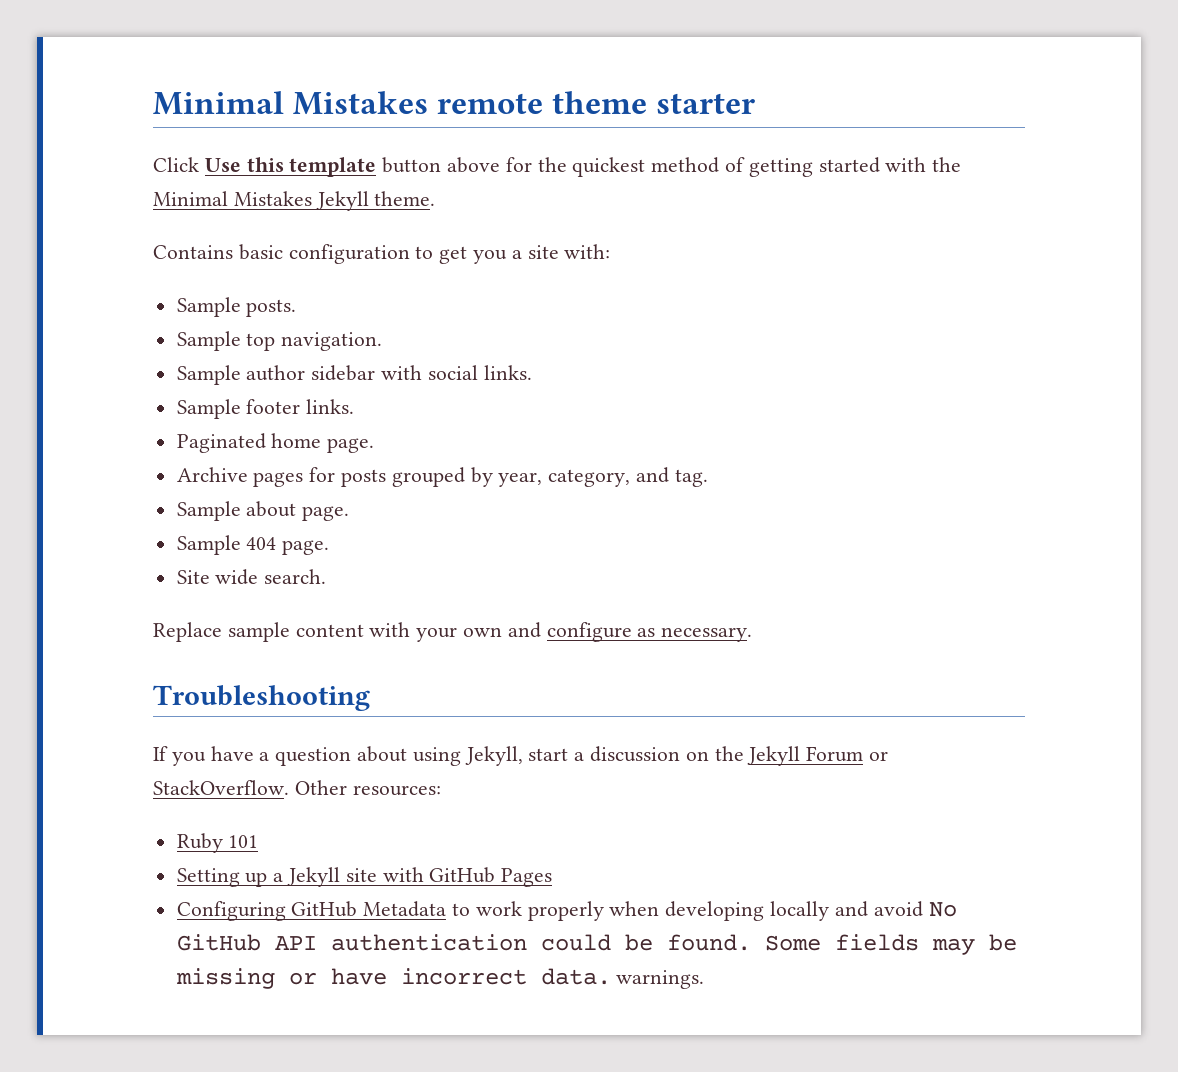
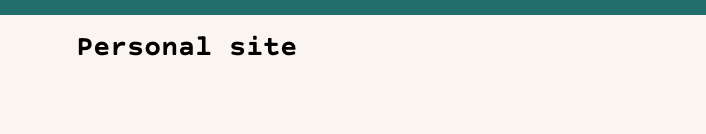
- Minimal Mistakes remote theme starter
- Click Use this template button above for the quickest method of getting started with the Minimal Mistakes Jekyll theme.
- Contains basic configuration to get you a site with:
- Sample posts.
- Sample top navigation.
- Sample author sidebar with social links.
- Sample footer links.
- Paginated home page.
- Archive pages for posts grouped by year, category, and tag.
- Sample about page.
- Sample 404 page.
- Site wide search.
- Replace sample content with your own and configure as necessary.
- Troubleshooting
- If you have a question about using Jekyll, start a discussion on the Jekyll Forum or StackOverflow. Other resources:
- Ruby 101
- Setting up a Jekyll site with GitHub Pages
- Configuring GitHub Metadata to work properly when developing locally and avoid No GitHub API authentication could be found. Some fields may be missing or have incorrect data. warnings.
+ Personal site

